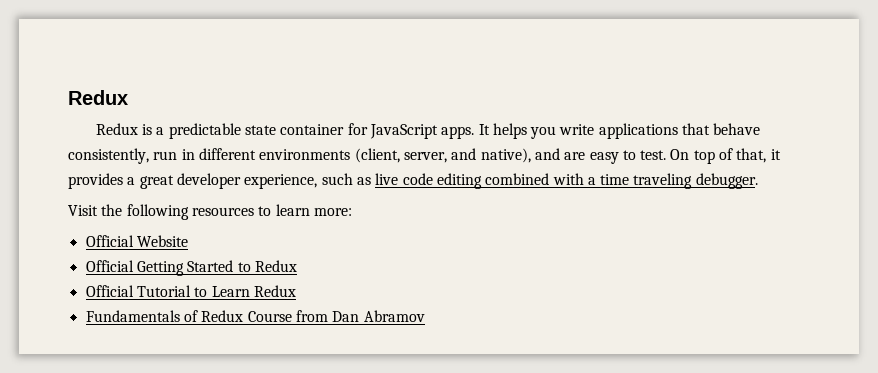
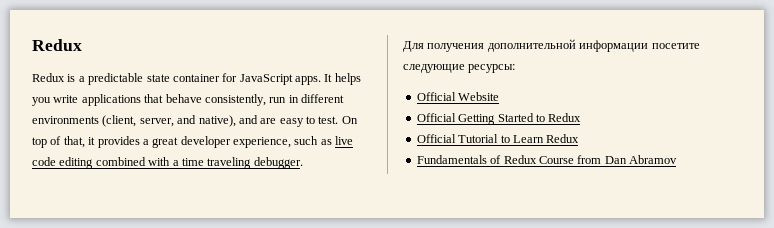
- Visit the following resources to learn more:
+ Для получения дополнительной информации посетите следующие ресурсы:

